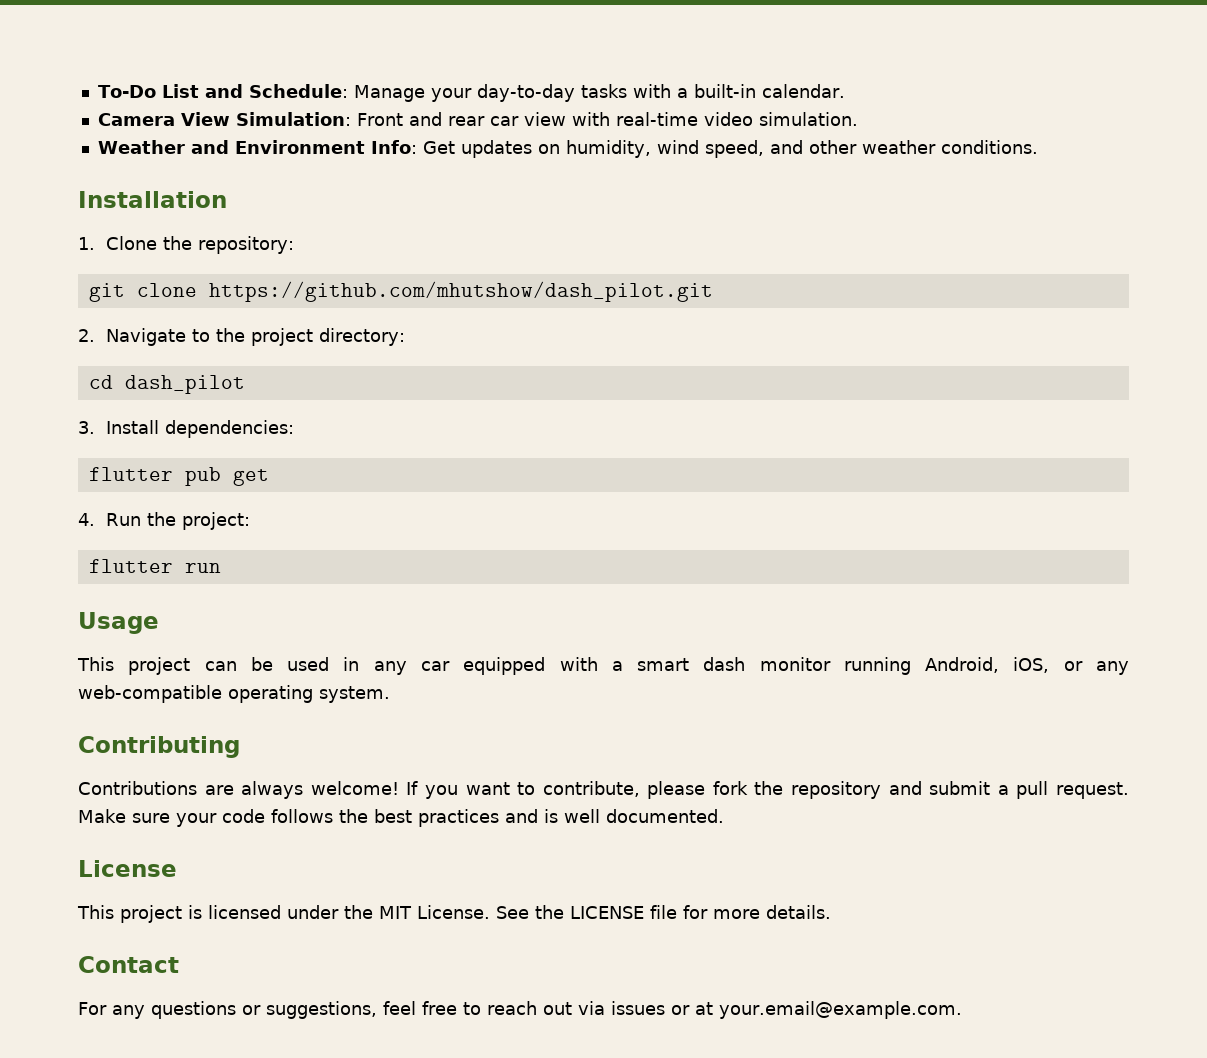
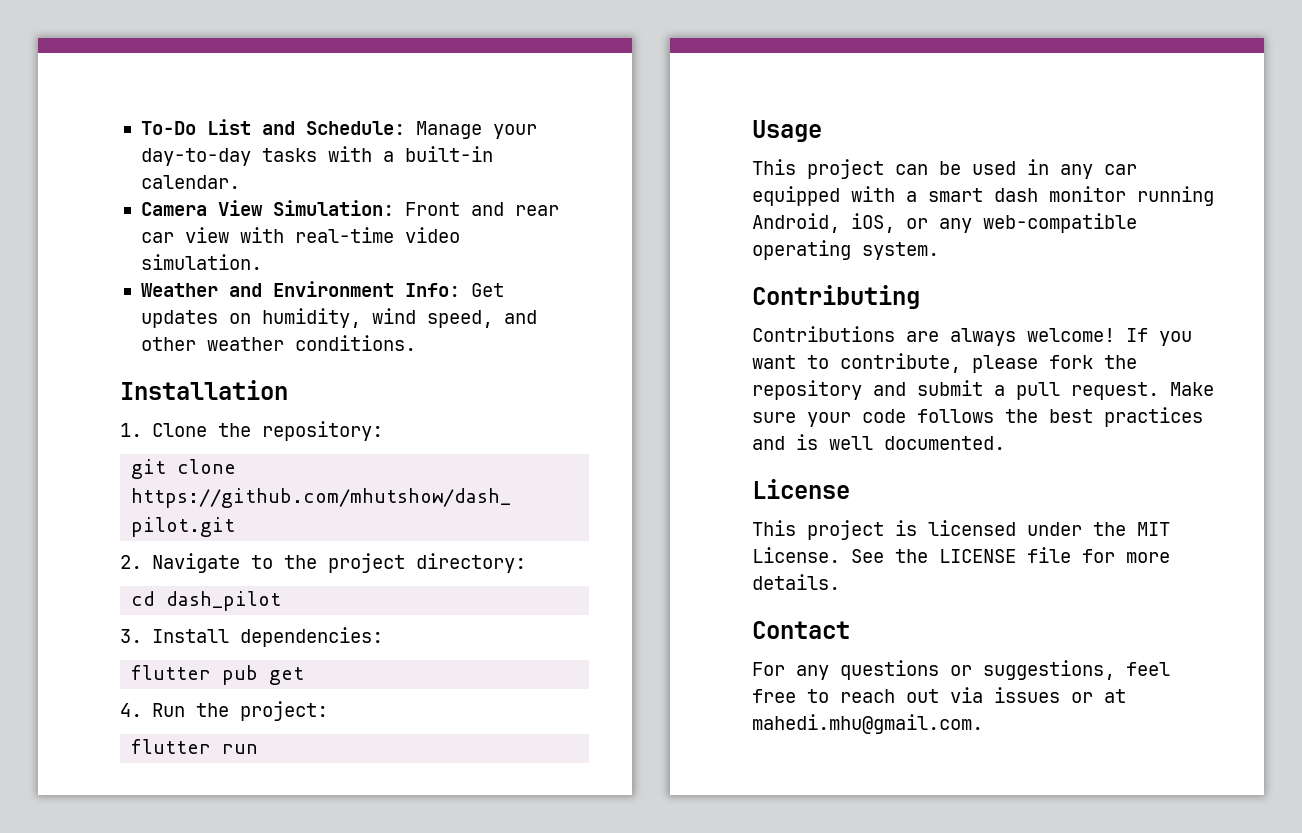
- For any questions or suggestions, feel free to reach out via issues or at your.email@example.com.
+ For any questions or suggestions, feel free to reach out via issues or at mahedi.mhu@gmail.com.

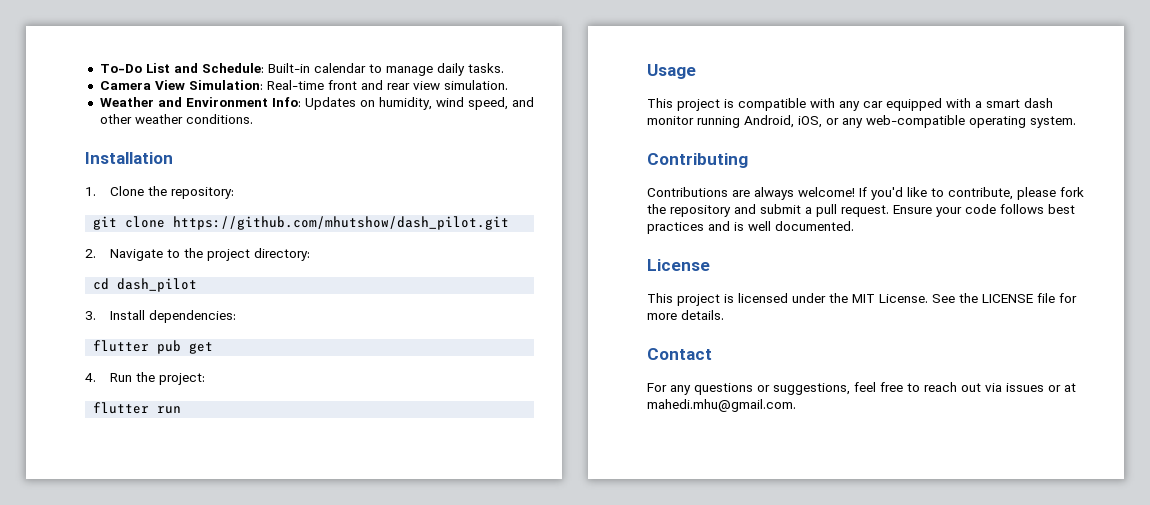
- To-Do List and Schedule: Manage your day-to-day tasks with a built-in calendar.
- Camera View Simulation: Front and rear car view with real-time video simulation.
+ To-Do List and Schedule: Built-in calendar to manage daily tasks.
+ Camera View Simulation: Real-time front and rear view simulation.
- Weather and Environment Info: Get updates on humidity, wind speed, and other weather conditions.
+ Weather and Environment Info: Updates on humidity, wind speed, and other weather conditions.
- This project can be used in any car equipped with a smart dash monitor running Android, iOS, or any web-compatible operating system.
+ This project is compatible with any car equipped with a smart dash monitor running Android, iOS, or any web-compatible operating system.
- If you want to contribute, please fork the repository and submit a pull request.
+ If you'd like to contribute, please fork the repository and submit a pull request.
- Make sure your code follows the best practices and is well documented.
+ Ensure your code follows best practices and is well documented.

